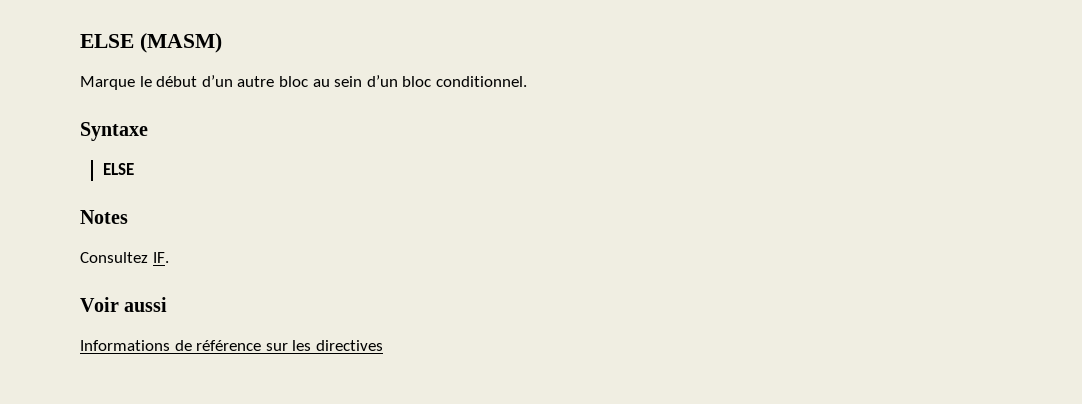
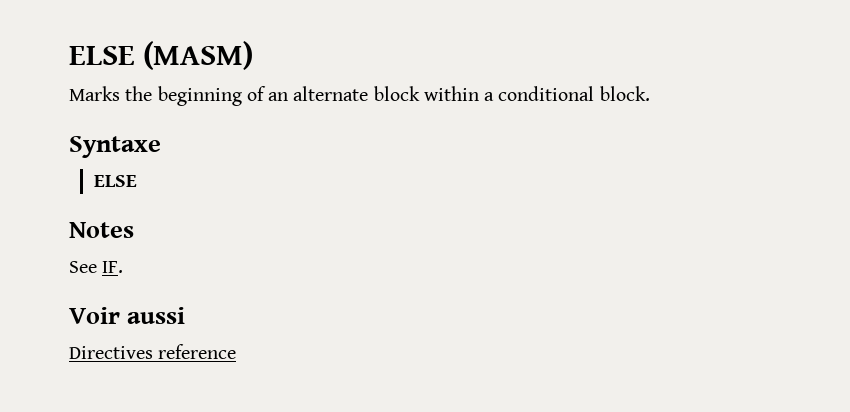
- Marque le début d’un autre bloc au sein d’un bloc conditionnel.
+ Marks the beginning of an alternate block within a conditional block.
- Consultez IF.
+ See IF.
- Informations de référence sur les directives
+ Directives reference

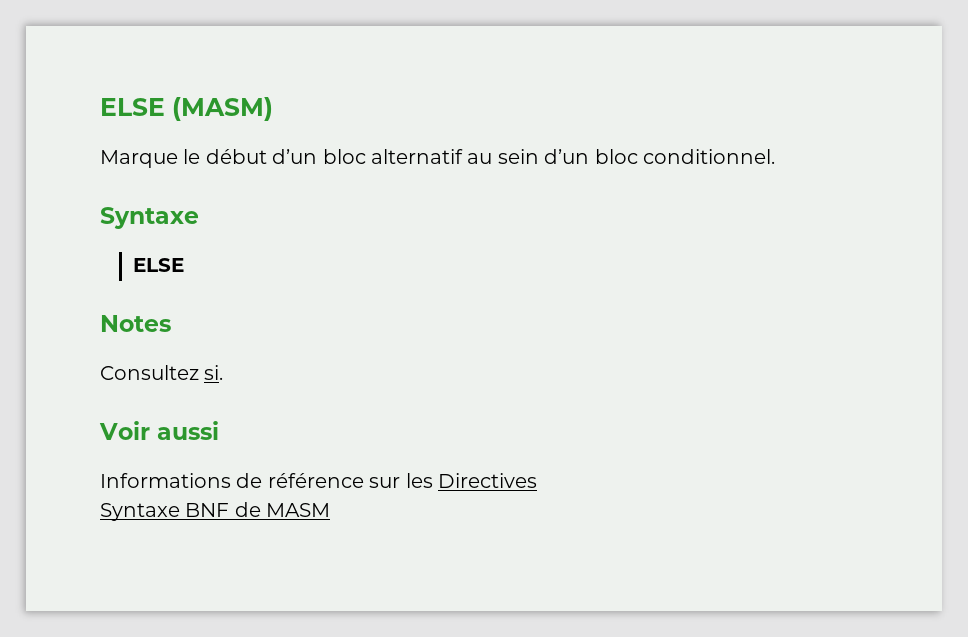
- Marks the beginning of an alternate block within a conditional block.
+ Marque le début d’un bloc alternatif au sein d’un bloc conditionnel.
- See IF.
+ Consultez si.
- Directives reference
+ Informations de référence sur les Directives
+ Syntaxe BNF de MASM

